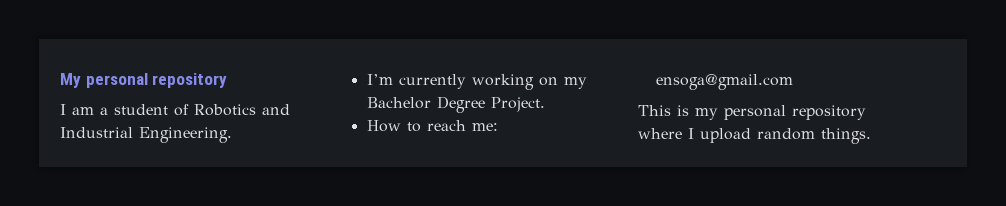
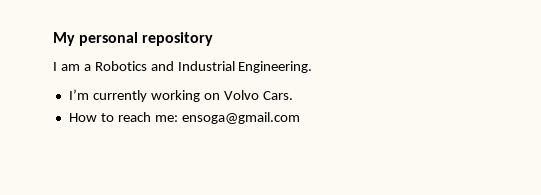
- I am a student of Robotics and Industrial Engineering.
+ I am a Robotics and Industrial Engineering.
- I’m currently working on my Bachelor Degree Project.
+ I’m currently working on Volvo Cars.
- This is my personal repository where I upload random things.

